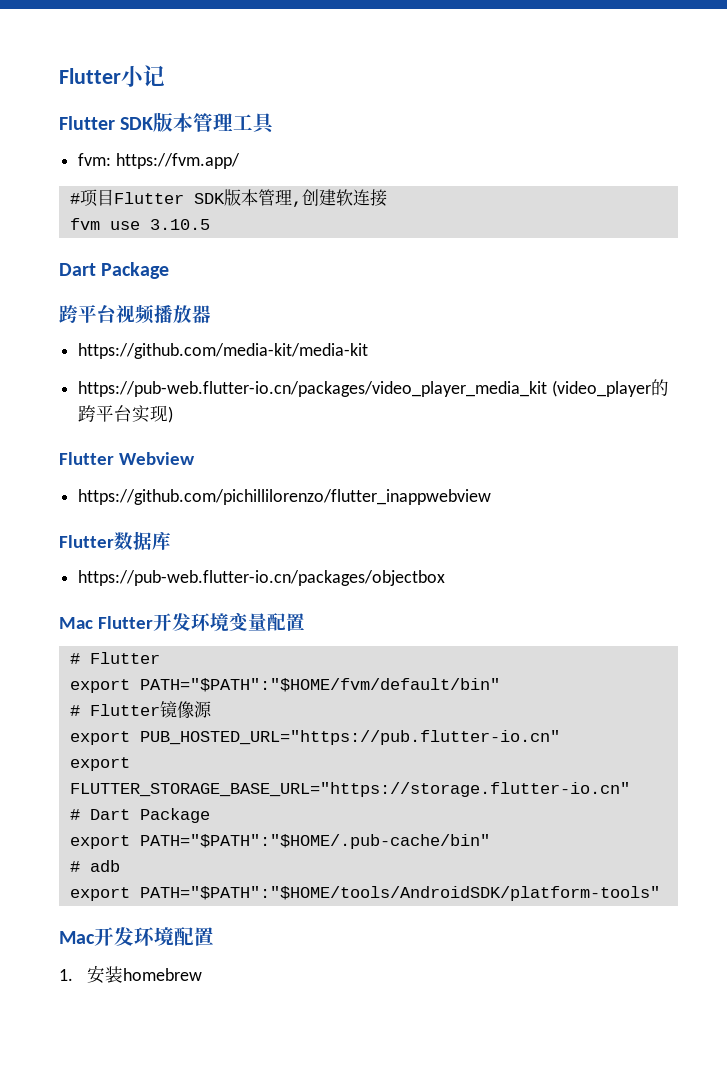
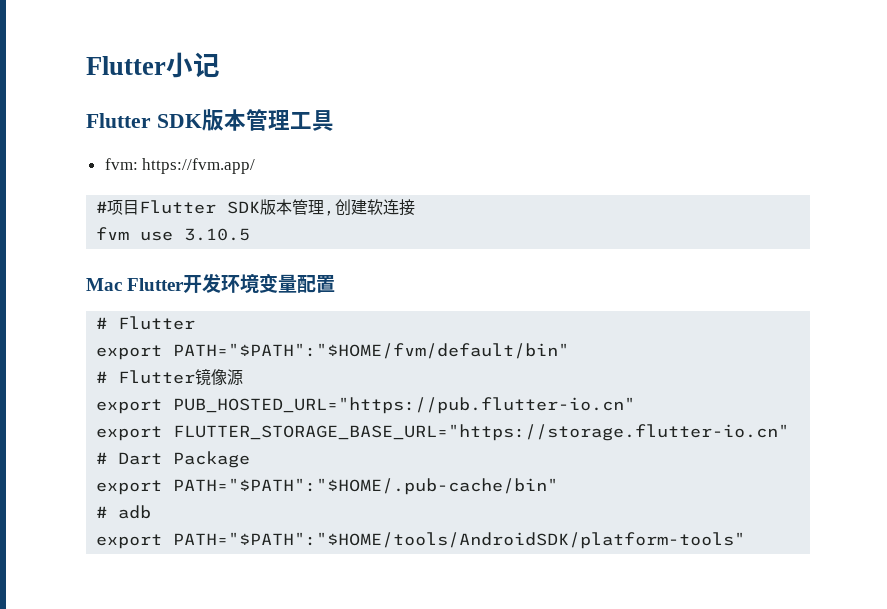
  fvm use 3.10.5
- Dart Package
- 跨平台视频播放器
- https://github.com/media-kit/media-kit
- https://pub-web.flutter-io.cn/packages/video_player_media_kit (video_player的跨平台实现)
- Flutter Webview
- https://github.com/pichillilorenzo/flutter_inappwebview
- Flutter数据库
- https://pub-web.flutter-io.cn/packages/objectbox
- Mac开发环境配置
- 1.安装homebrew

